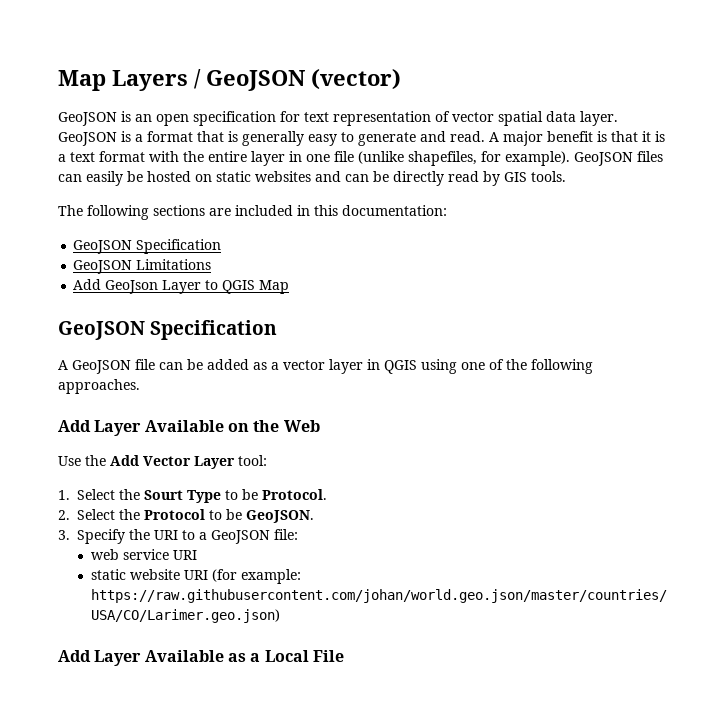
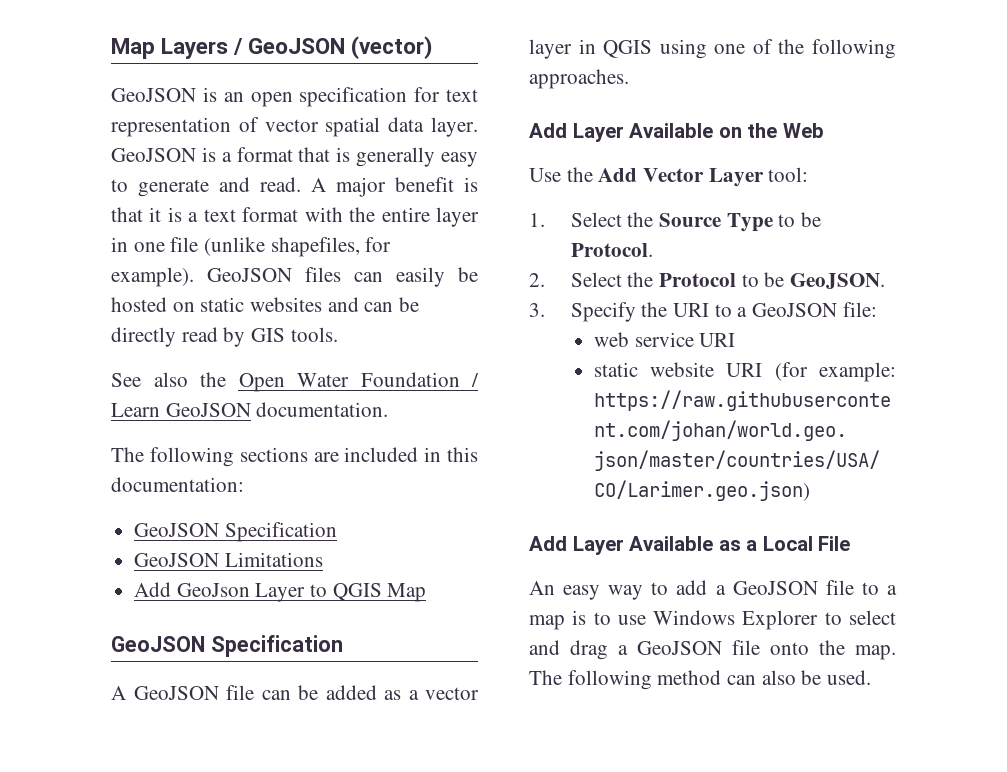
+ See also the Open Water Foundation / Learn GeoJSON documentation.
- 1. Select the Sourt Type to be Protocol.
+ 1. Select the Source Type to be Protocol.
+ An easy way to add a GeoJSON file to a map is to use Windows Explorer to select and drag a GeoJSON file onto the map. The following method can also be used.

